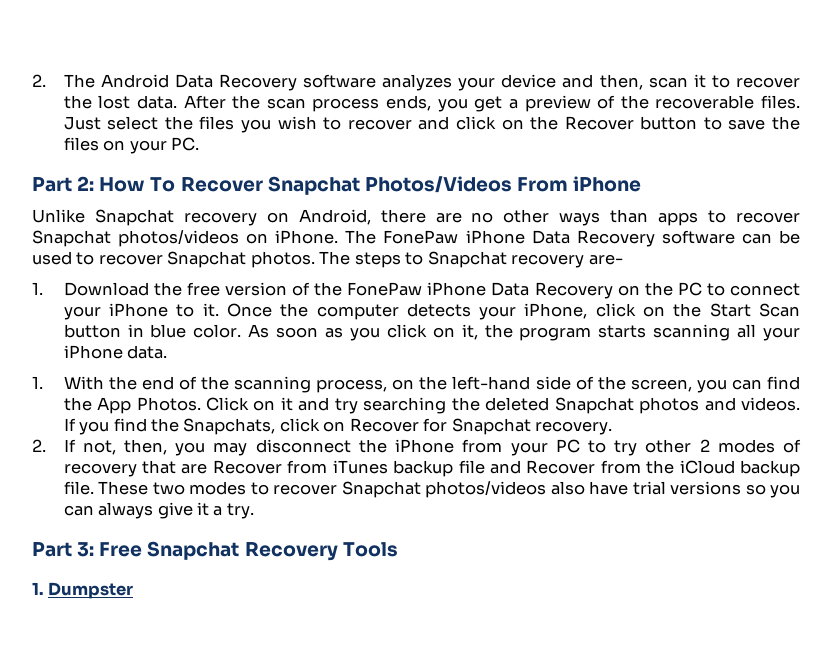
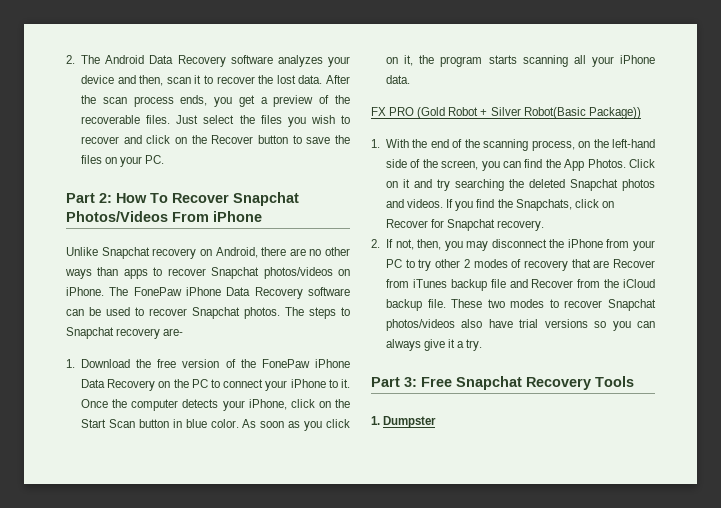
+ FX PRO (Gold Robot + Silver Robot(Basic Package))

